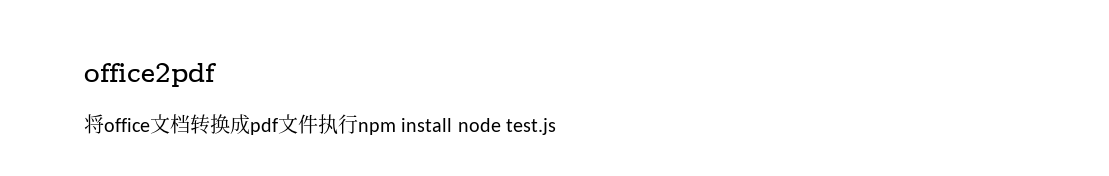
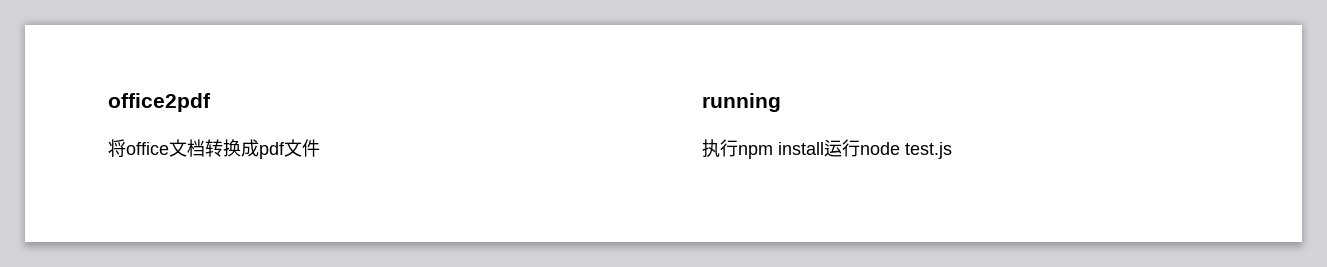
- 将office文档转换成pdf文件执行npm install node test.js
+ 将office文档转换成pdf文件
+ running
+ 执行npm install运行node test.js

